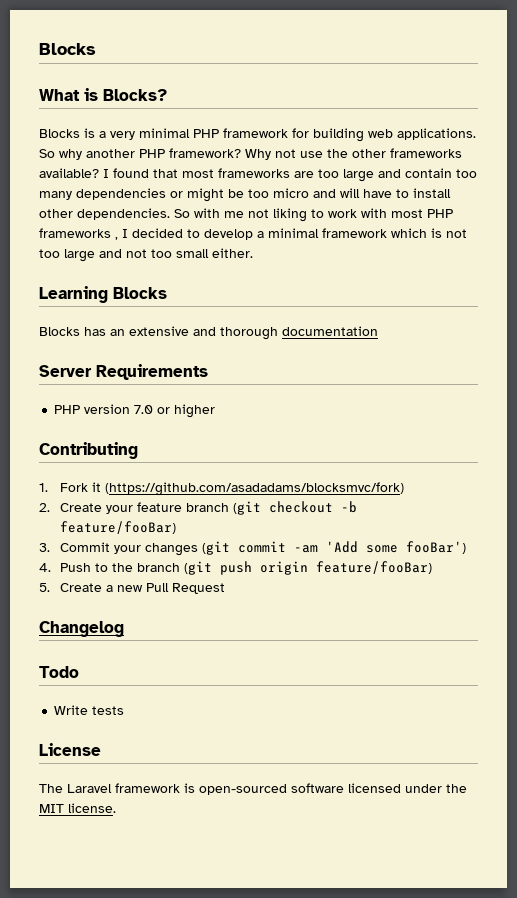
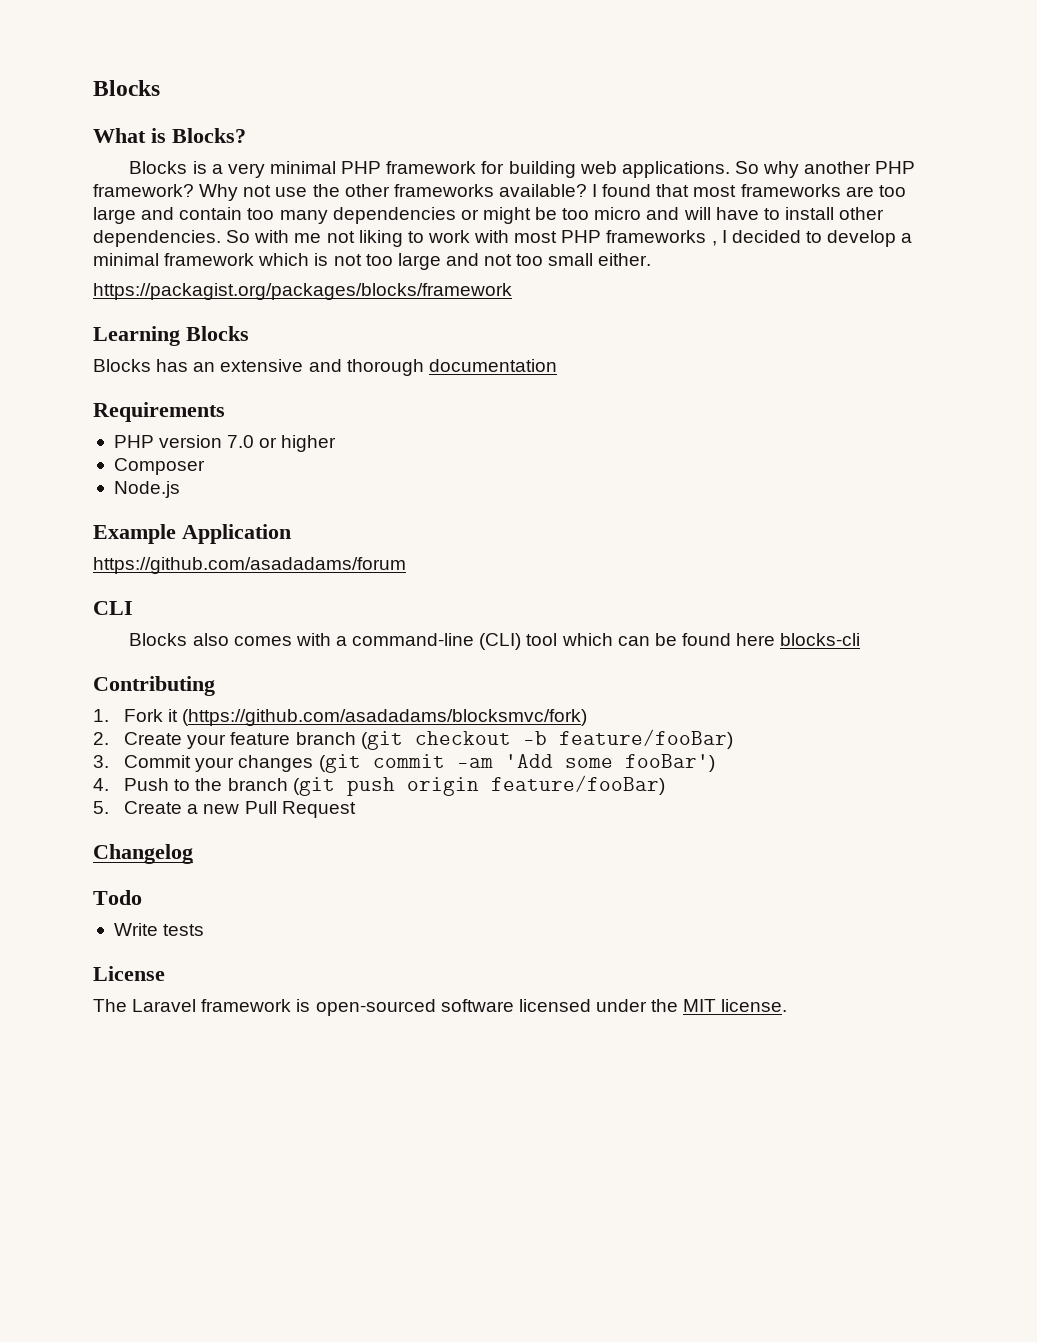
+ https://packagist.org/packages/blocks/framework
- Server Requirements
+ Requirements
+ Composer
+ Node.js
+ Example Application
+ https://github.com/asadadams/forum
+ CLI
+ Blocks also comes with a command-line (CLI) tool which can be found here blocks-cli

